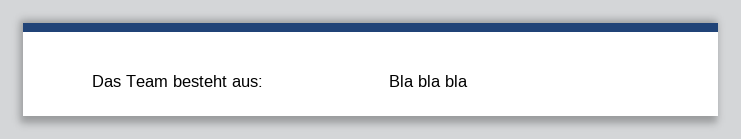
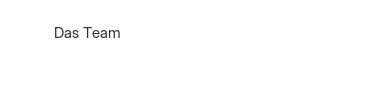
- Das Team besteht aus:
- Bla bla bla
+ Das Team

